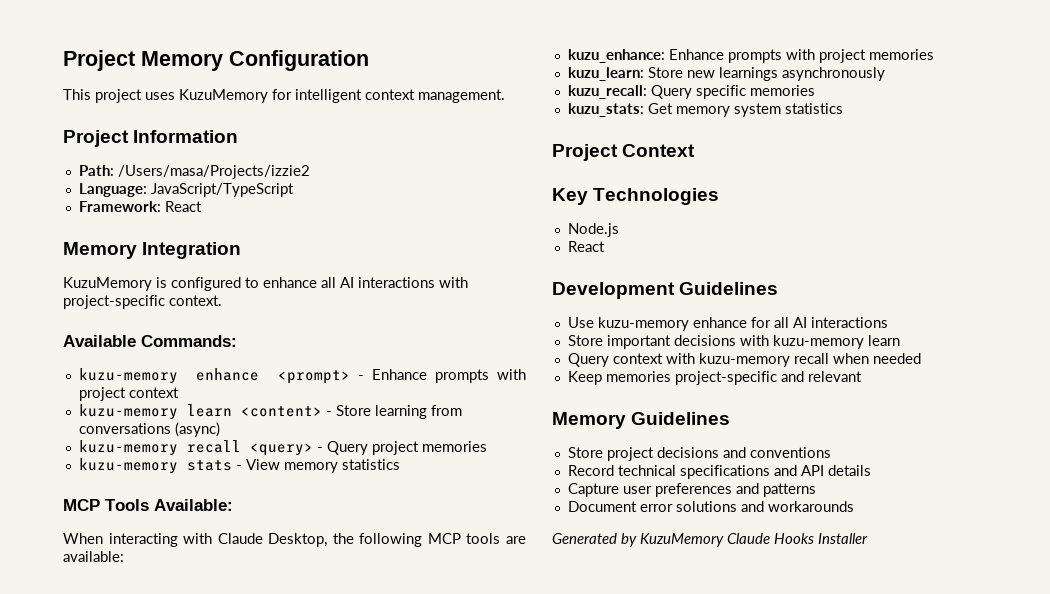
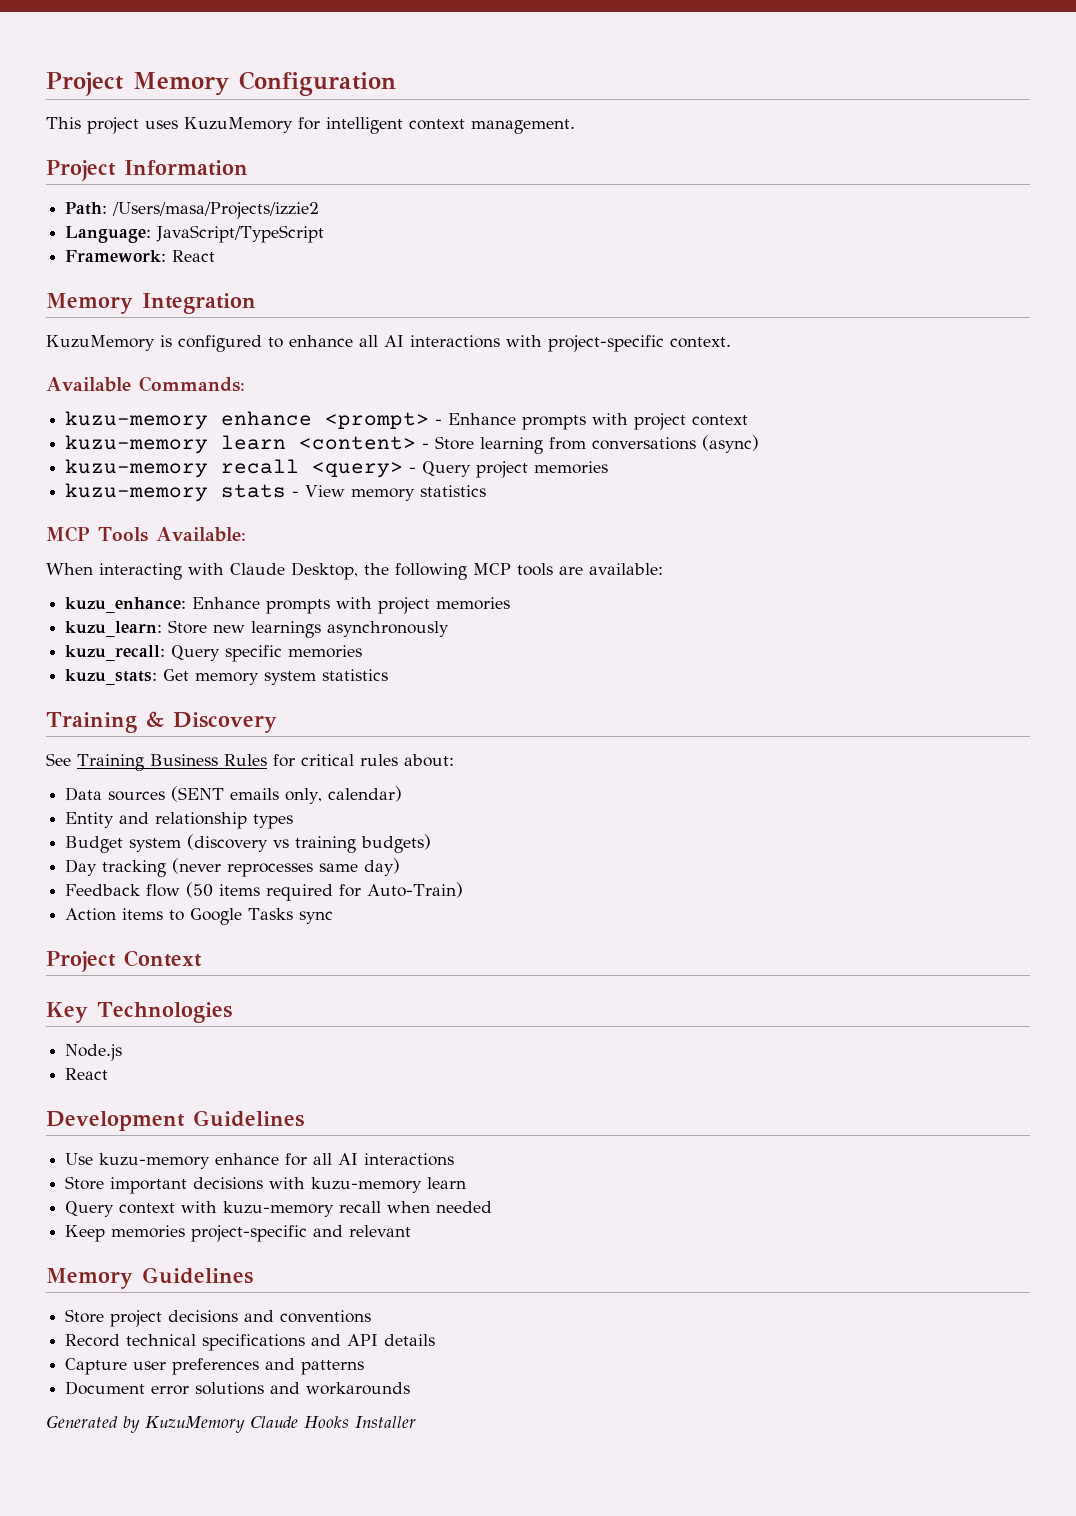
+ Training & Discovery
+ See Training Business Rules for critical rules about:
+ Data sources (SENT emails only, calendar)
+ Entity and relationship types
+ Budget system (discovery vs training budgets)
+ Day tracking (never reprocesses same day)
+ Feedback flow (50 items required for Auto-Train)
+ Action items to Google Tasks sync

